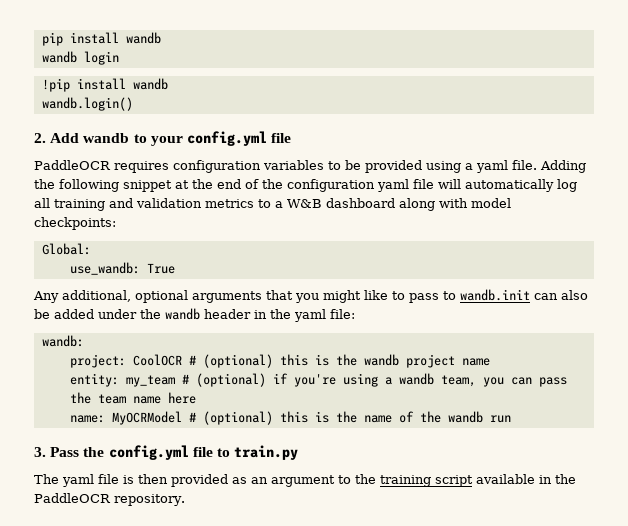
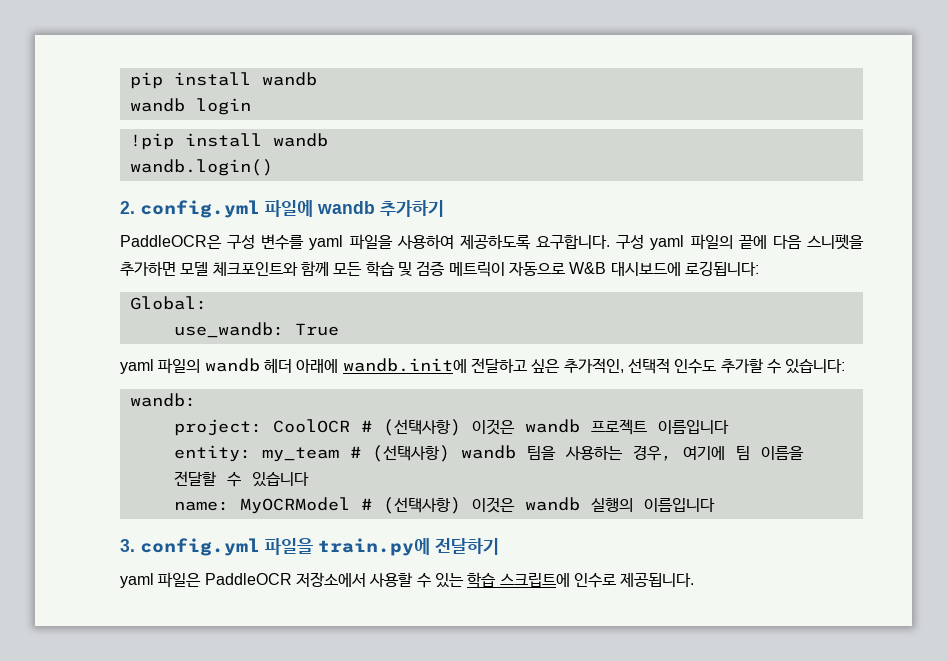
- 2. Add wandb to your config.yml file
- PaddleOCR requires configuration variables to be provided using a yaml file. Adding the following snippet at the end of the configuration yaml file will automatically log all training and validation metrics to a W&B dashboard along with model checkpoints:
+ 2. config.yml 파일에 wandb 추가하기
+ PaddleOCR은 구성 변수를 yaml 파일을 사용하여 제공하도록 요구합니다. 구성 yaml 파일의 끝에 다음 스니펫을 추가하면 모델 체크포인트와 함께 모든 학습 및 검증 메트릭이 자동으로 W&B 대시보드에 로깅됩니다:
  Global:
  use_wandb: True
- Any additional, optional arguments that you might like to pass to wandb.init can also be added under the wandb header in the yaml file:
+ yaml 파일의 wandb 헤더 아래에 wandb.init에 전달하고 싶은 추가적인, 선택적 인수도 추가할 수 있습니다:
  wandb:
- project: CoolOCR # (optional) this is the wandb project name
- entity: my_team # (optional) if you're using a wandb team, you can pass the team name here
- name: MyOCRModel # (optional) this is the name of the wandb run
- 3. Pass the config.yml file to train.py
- The yaml file is then provided as an argument to the training script available in the PaddleOCR repository.
+ project: CoolOCR # (선택사항) 이것은 wandb 프로젝트 이름입니다
+ entity: my_team # (선택사항) wandb 팀을 사용하는 경우, 여기에 팀 이름을 전달할 수 있습니다
+ name: MyOCRModel # (선택사항) 이것은 wandb 실행의 이름입니다
+ 3. config.yml 파일을 train.py에 전달하기
+ yaml 파일은 PaddleOCR 저장소에서 사용할 수 있는 학습 스크립트에 인수로 제공됩니다.

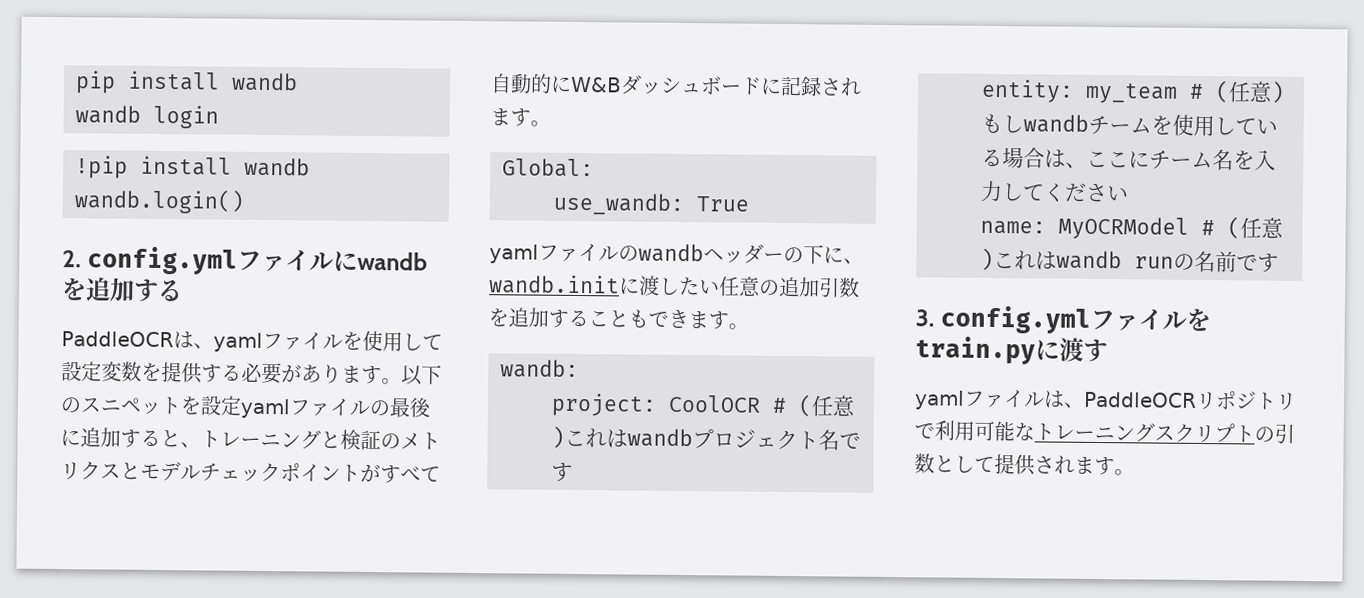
- 2. config.yml 파일에 wandb 추가하기
- PaddleOCR은 구성 변수를 yaml 파일을 사용하여 제공하도록 요구합니다. 구성 yaml 파일의 끝에 다음 스니펫을 추가하면 모델 체크포인트와 함께 모든 학습 및 검증 메트릭이 자동으로 W&B 대시보드에 로깅됩니다:
+ 2. config.ymlファイルにwandbを追加する
+ PaddleOCRは、yamlファイルを使用して設定変数を提供する必要があります。以下のスニペットを設定yamlファイルの最後に追加すると、トレーニングと検証のメトリクスとモデルチェックポイントがすべて自動的にW&Bダッシュボードに記録されます。
  Global:
  use_wandb: True
- yaml 파일의 wandb 헤더 아래에 wandb.init에 전달하고 싶은 추가적인, 선택적 인수도 추가할 수 있습니다:
+ yamlファイルのwandbヘッダーの下に、wandb.initに渡したい任意の追加引数を追加することもできます。
  wandb:
- project: CoolOCR # (선택사항) 이것은 wandb 프로젝트 이름입니다
- entity: my_team # (선택사항) wandb 팀을 사용하는 경우, 여기에 팀 이름을 전달할 수 있습니다
- name: MyOCRModel # (선택사항) 이것은 wandb 실행의 이름입니다
- 3. config.yml 파일을 train.py에 전달하기
- yaml 파일은 PaddleOCR 저장소에서 사용할 수 있는 학습 스크립트에 인수로 제공됩니다.
+ project: CoolOCR # (任意)これはwandbプロジェクト名です
+ entity: my_team # (任意)もしwandbチームを使用している場合は、ここにチーム名を入力してください
+ name: MyOCRModel # (任意)これはwandb runの名前です
+ 3. config.ymlファイルをtrain.pyに渡す
+ yamlファイルは、PaddleOCRリポジトリで利用可能なトレーニングスクリプトの引数として提供されます。

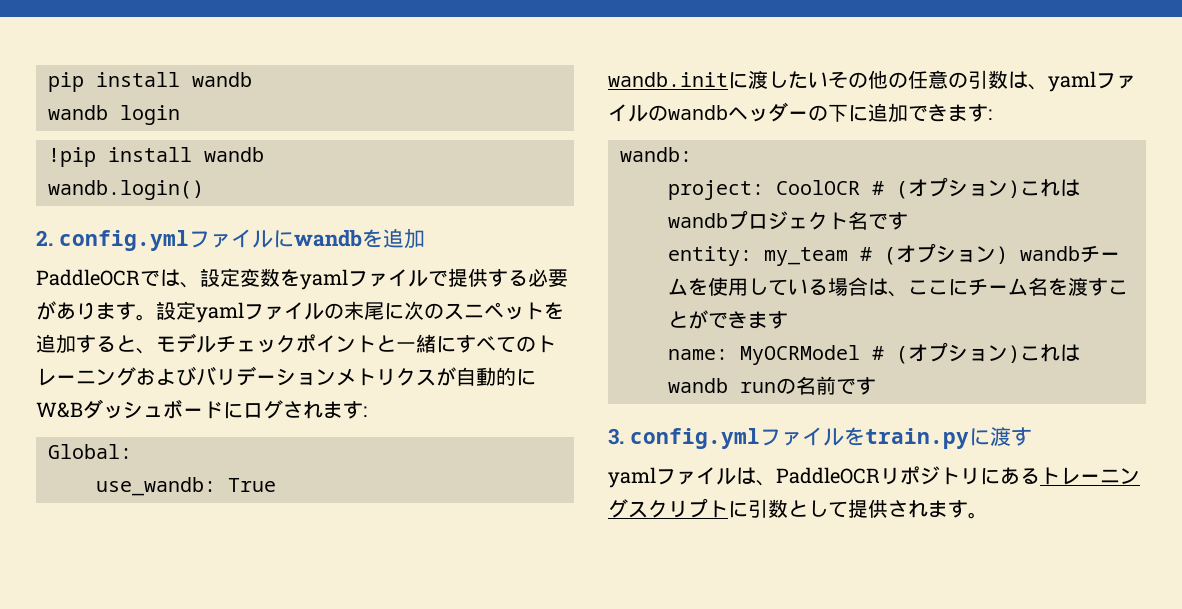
- 2. config.ymlファイルにwandbを追加する
- PaddleOCRは、yamlファイルを使用して設定変数を提供する必要があります。
+ 2. config.ymlファイルにwandbを追加
+ PaddleOCRでは、設定変数をyamlファイルで提供する必要があります。
- 以下のスニペットを設定yamlファイルの最後に追加すると、トレーニングと検証のメトリクスとモデルチェックポイントがすべて自動的にW&Bダッシュボードに記録されます。
+ 設定yamlファイルの末尾に次のスニペットを追加すると、モデルチェックポイントと一緒にすべてのトレーニングおよびバリデーションメトリクスが自動的にW&Bダッシュボードにログされます:
- yamlファイルのwandbヘッダーの下に、wandb.initに渡したい任意の追加引数を追加することもできます。
+ wandb.initに渡したいその他の任意の引数は、yamlファイルのwandbヘッダーの下に追加できます:
- project: CoolOCR # (任意)これはwandbプロジェクト名です
+ project: CoolOCR # (オプション)これはwandbプロジェクト名です
- entity: my_team # (任意)もしwandbチームを使用している場合は、ここにチーム名を入力してください
+ entity: my_team # (オプション) wandbチームを使用している場合は、ここにチーム名を渡すことができます
- name: MyOCRModel # (任意)これはwandb runの名前です
+ name: MyOCRModel # (オプション)これはwandb runの名前です
- yamlファイルは、PaddleOCRリポジトリで利用可能なトレーニングスクリプトの引数として提供されます。
+ yamlファイルは、PaddleOCRリポジトリにあるトレーニングスクリプトに引数として提供されます。

